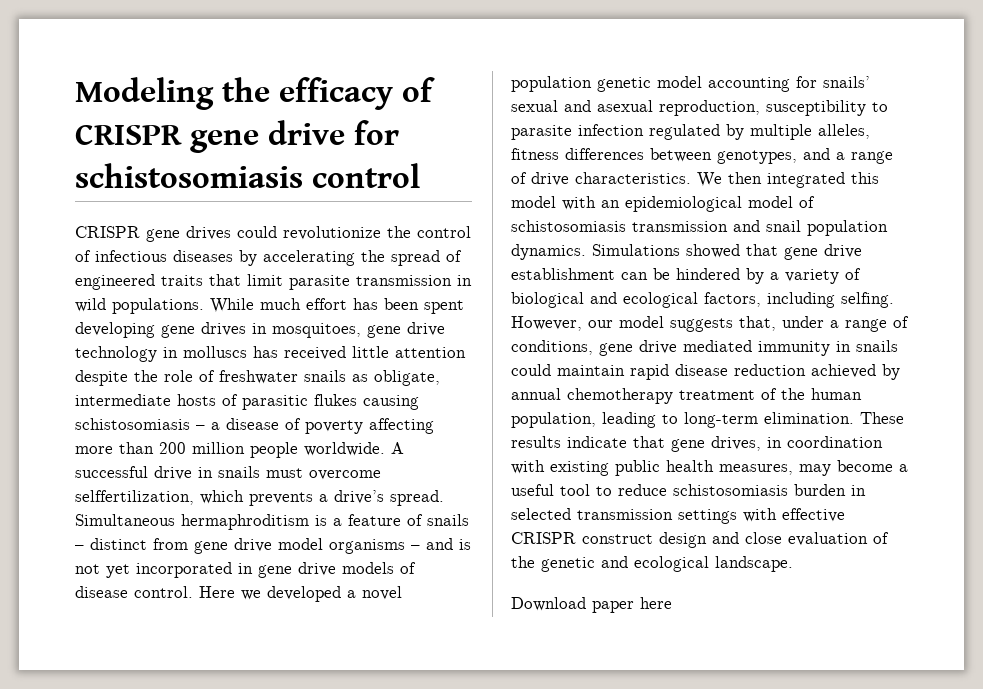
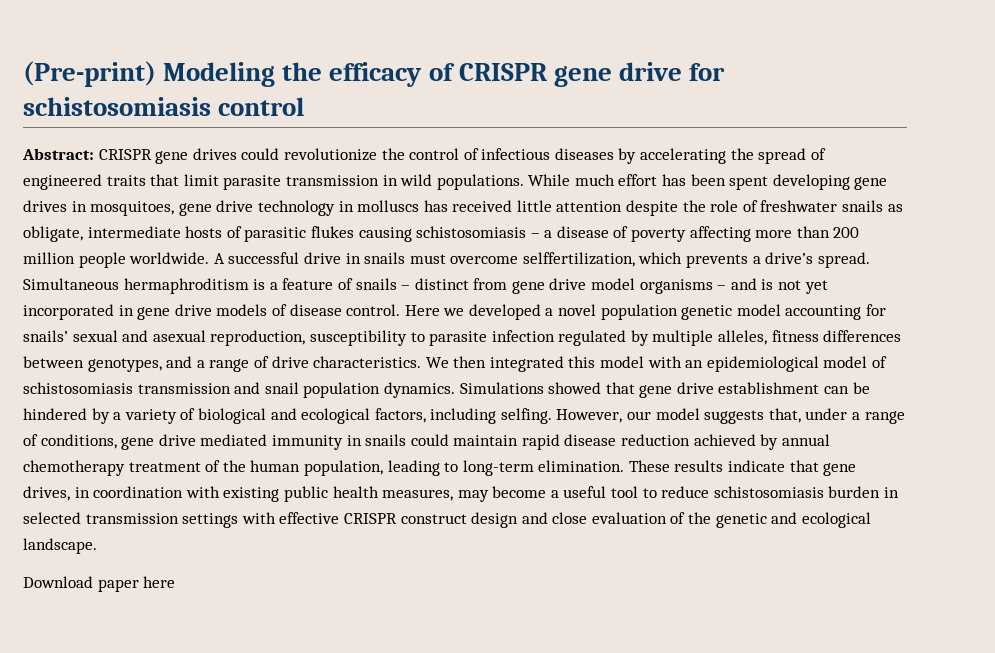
- Modeling the efficacy of CRISPR gene drive for schistosomiasis control
+ (Pre-print) Modeling the efficacy of CRISPR gene drive for schistosomiasis control
- CRISPR gene drives could revolutionize the control of infectious diseases by accelerating the spread of engineered traits that limit parasite transmission in wild populations.
+ Abstract: CRISPR gene drives could revolutionize the control of infectious diseases by accelerating the spread of engineered traits that limit parasite transmission in wild populations.

